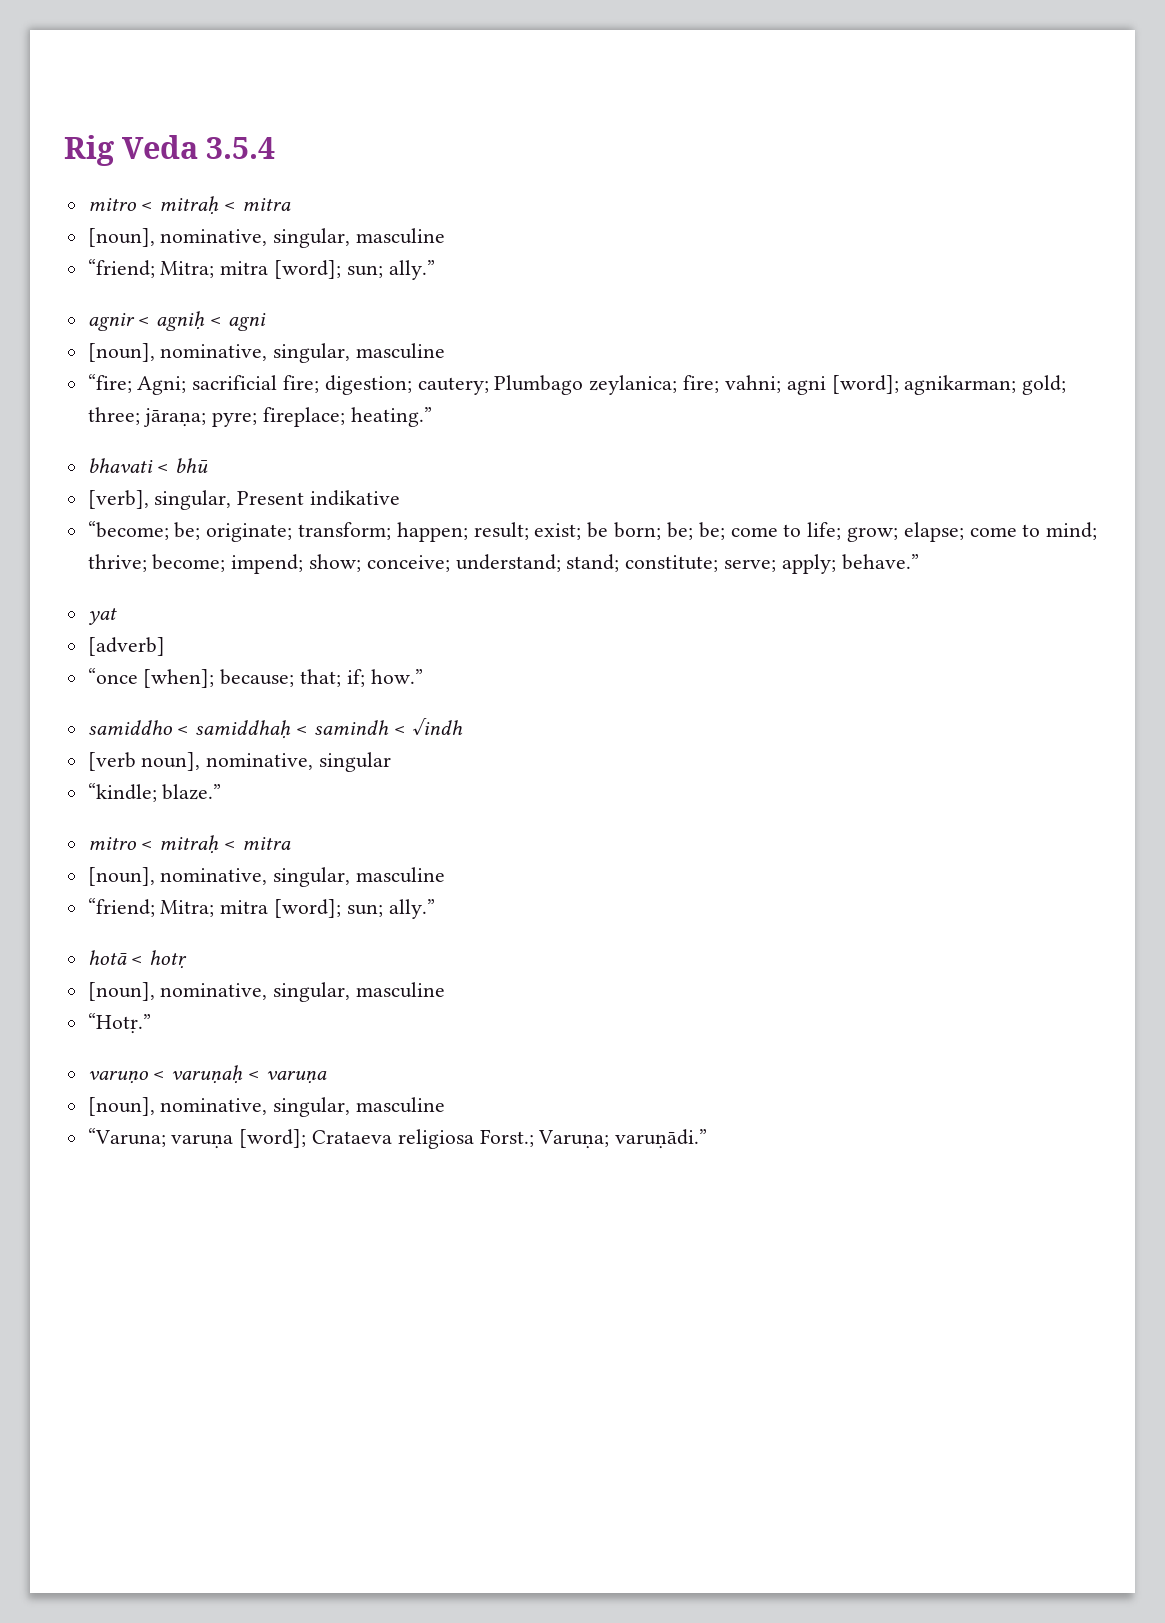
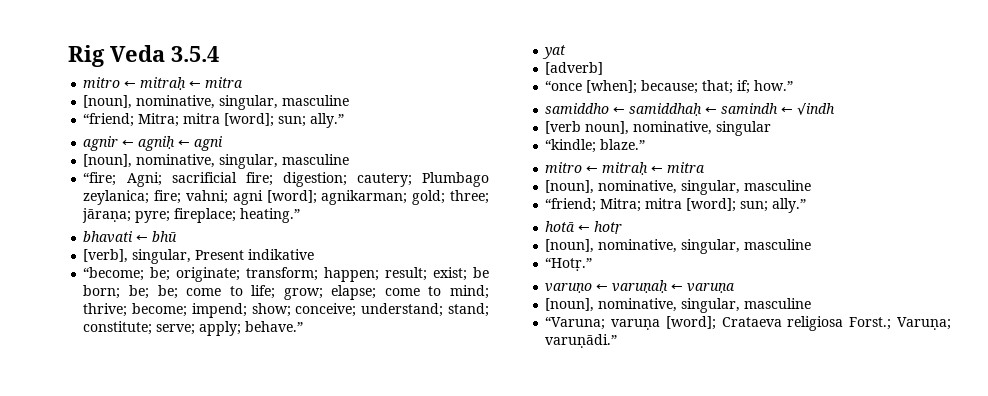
  Rig Veda 3.5.4
- mitro < mitraḥ < mitra
+ mitro ← mitraḥ ← mitra
- agnir < agniḥ < agni
+ agnir ← agniḥ ← agni
- bhavati < bhū
+ bhavati ← bhū
- samiddho < samiddhaḥ < samindh < √indh
+ samiddho ← samiddhaḥ ← samindh ← √indh
  “kindle; blaze.”
- mitro < mitraḥ < mitra
+ mitro ← mitraḥ ← mitra
- hotā < hotṛ
+ hotā ← hotṛ
- varuṇo < varuṇaḥ < varuṇa
+ varuṇo ← varuṇaḥ ← varuṇa

